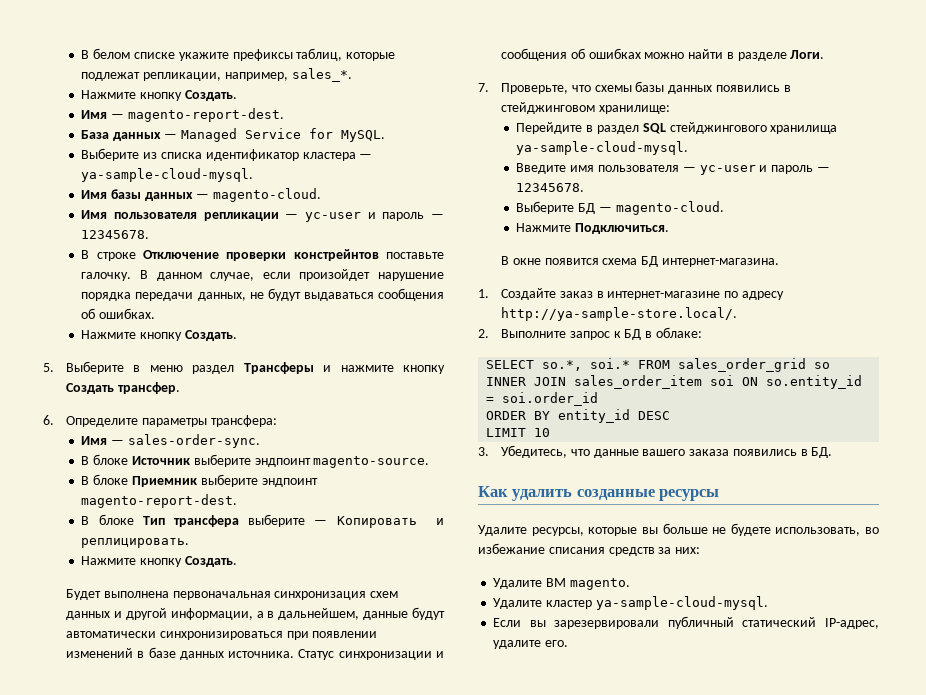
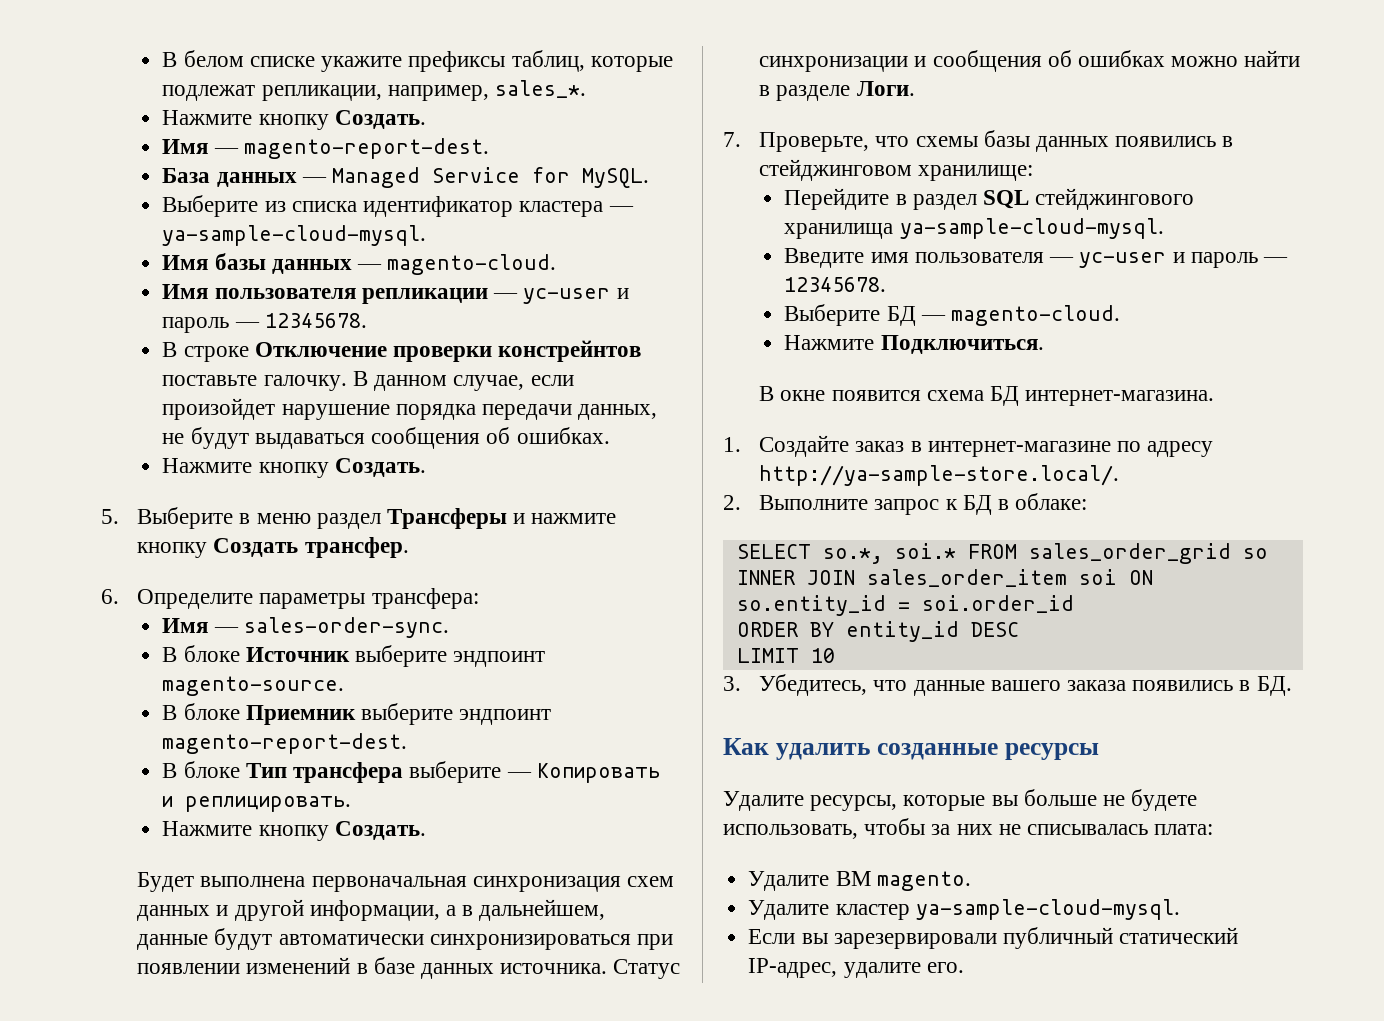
- Удалите ресурсы, которые вы больше не будете использовать, во избежание списания средств за них:
+ Удалите ресурсы, которые вы больше не будете использовать, чтобы за них не списывалась плата:

